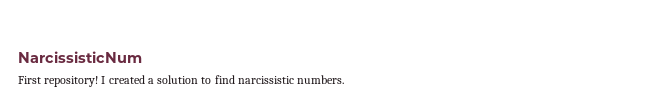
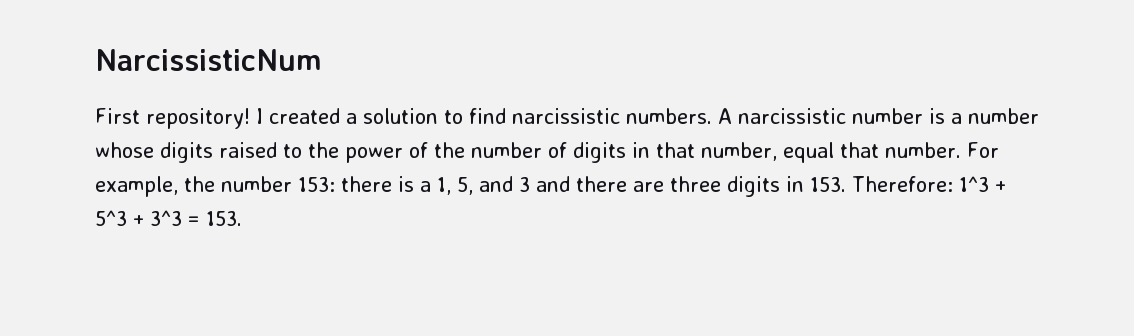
+ A narcissistic number is a number whose digits raised to the power of the number of digits in that number, equal that number. For example, the number 153: there is a 1, 5, and 3 and there are three digits in 153. Therefore: 1^3 + 5^3 + 3^3 = 153.

